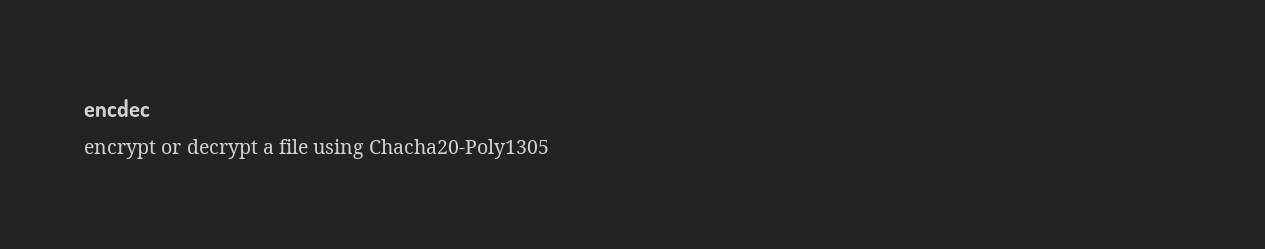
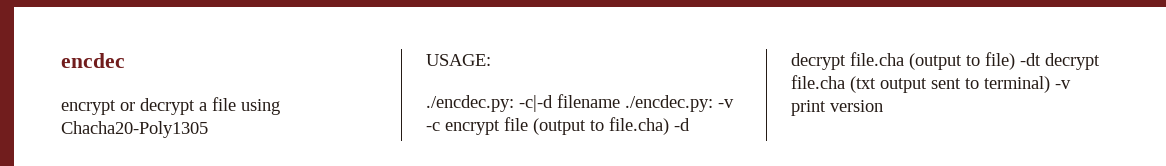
+ USAGE:
+ ./encdec.py: -c|-d filename ./encdec.py: -v -c encrypt file (output to file.cha) -d decrypt file.cha (output to file) -dt decrypt file.cha (txt output sent to terminal) -v print version

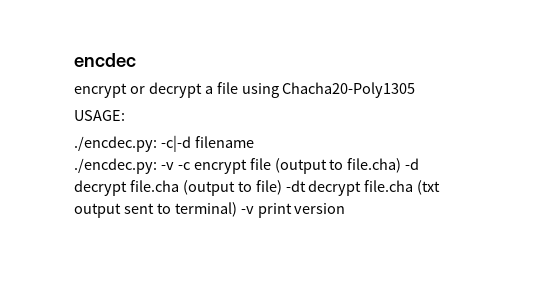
- ./encdec.py: -c|-d filename ./encdec.py: -v -c encrypt file (output to file.cha) -d decrypt file.cha (output to file) -dt decrypt file.cha (txt output sent to terminal) -v print version
+ ./encdec.py: -c|-d filename
+ ./encdec.py: -v -c encrypt file (output to file.cha) -d decrypt file.cha (output to file) -dt decrypt file.cha (txt output sent to terminal) -v print version

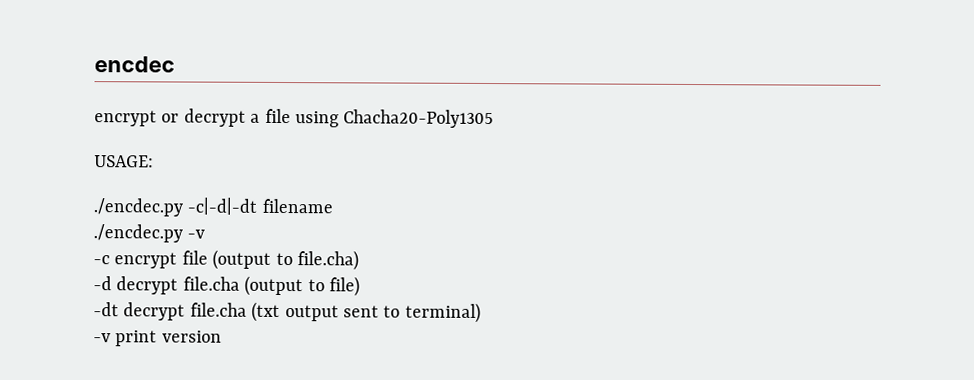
- ./encdec.py: -c|-d filename
+ ./encdec.py -c|-d|-dt filename
- ./encdec.py: -v -c encrypt file (output to file.cha) -d decrypt file.cha (output to file) -dt decrypt file.cha (txt output sent to terminal) -v print version
+ ./encdec.py -v
+ -c encrypt file (output to file.cha)
+ -d decrypt file.cha (output to file)
+ -dt decrypt file.cha (txt output sent to terminal)
+ -v print version

